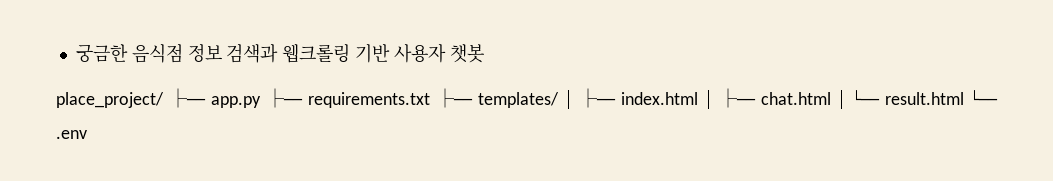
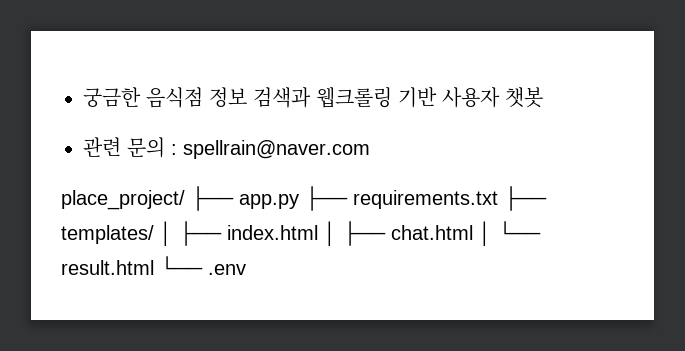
+ 관련 문의 : spellrain@naver.com

